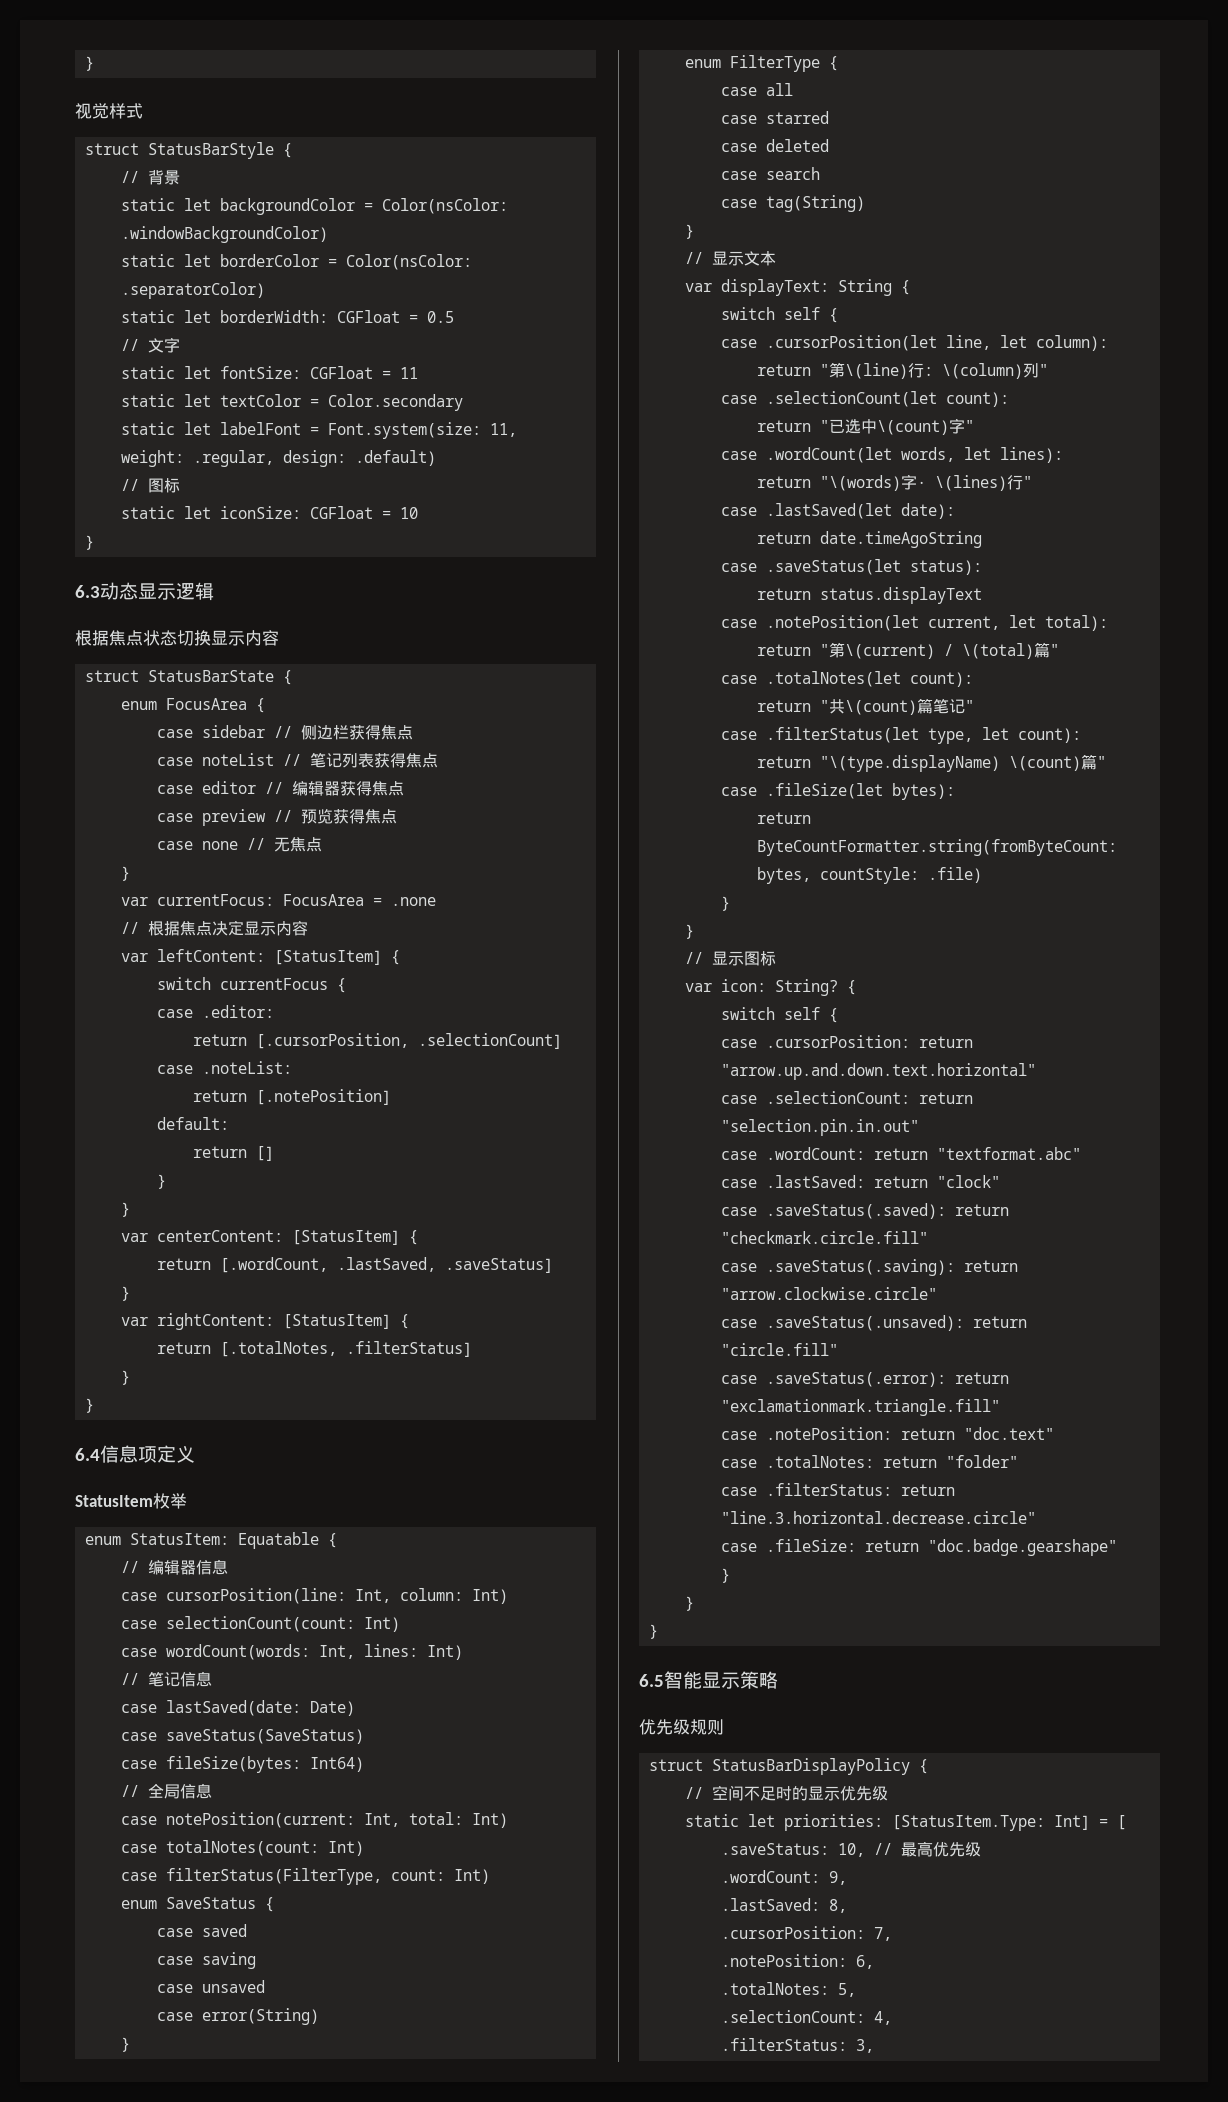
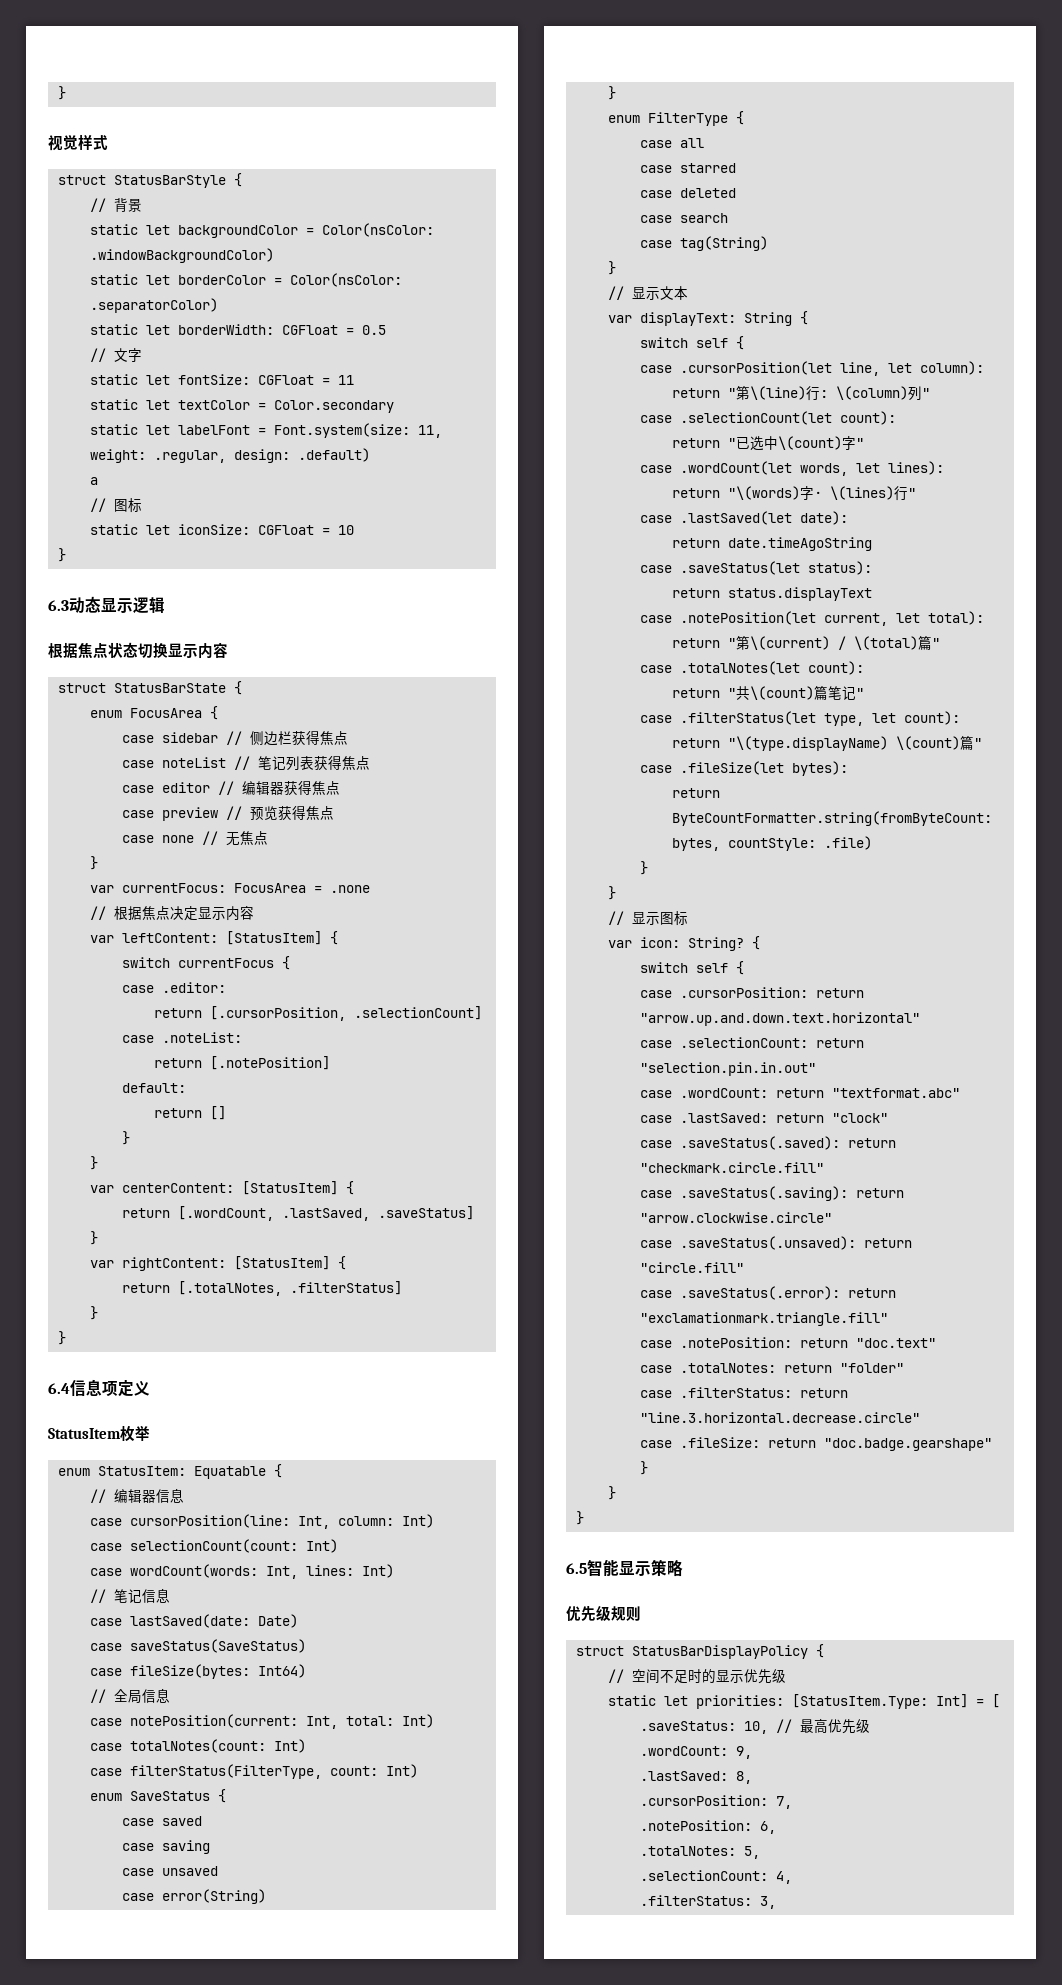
+ a

